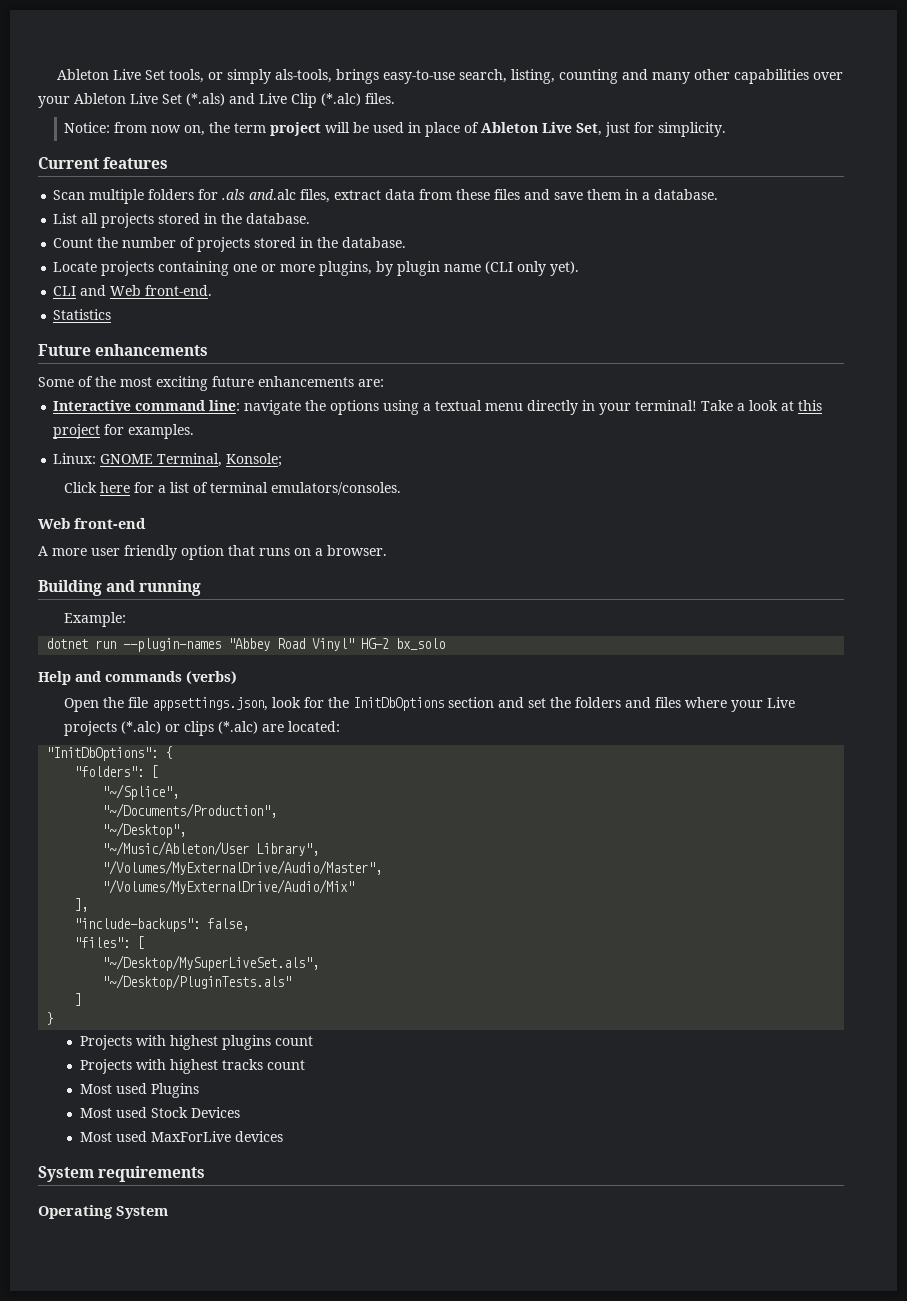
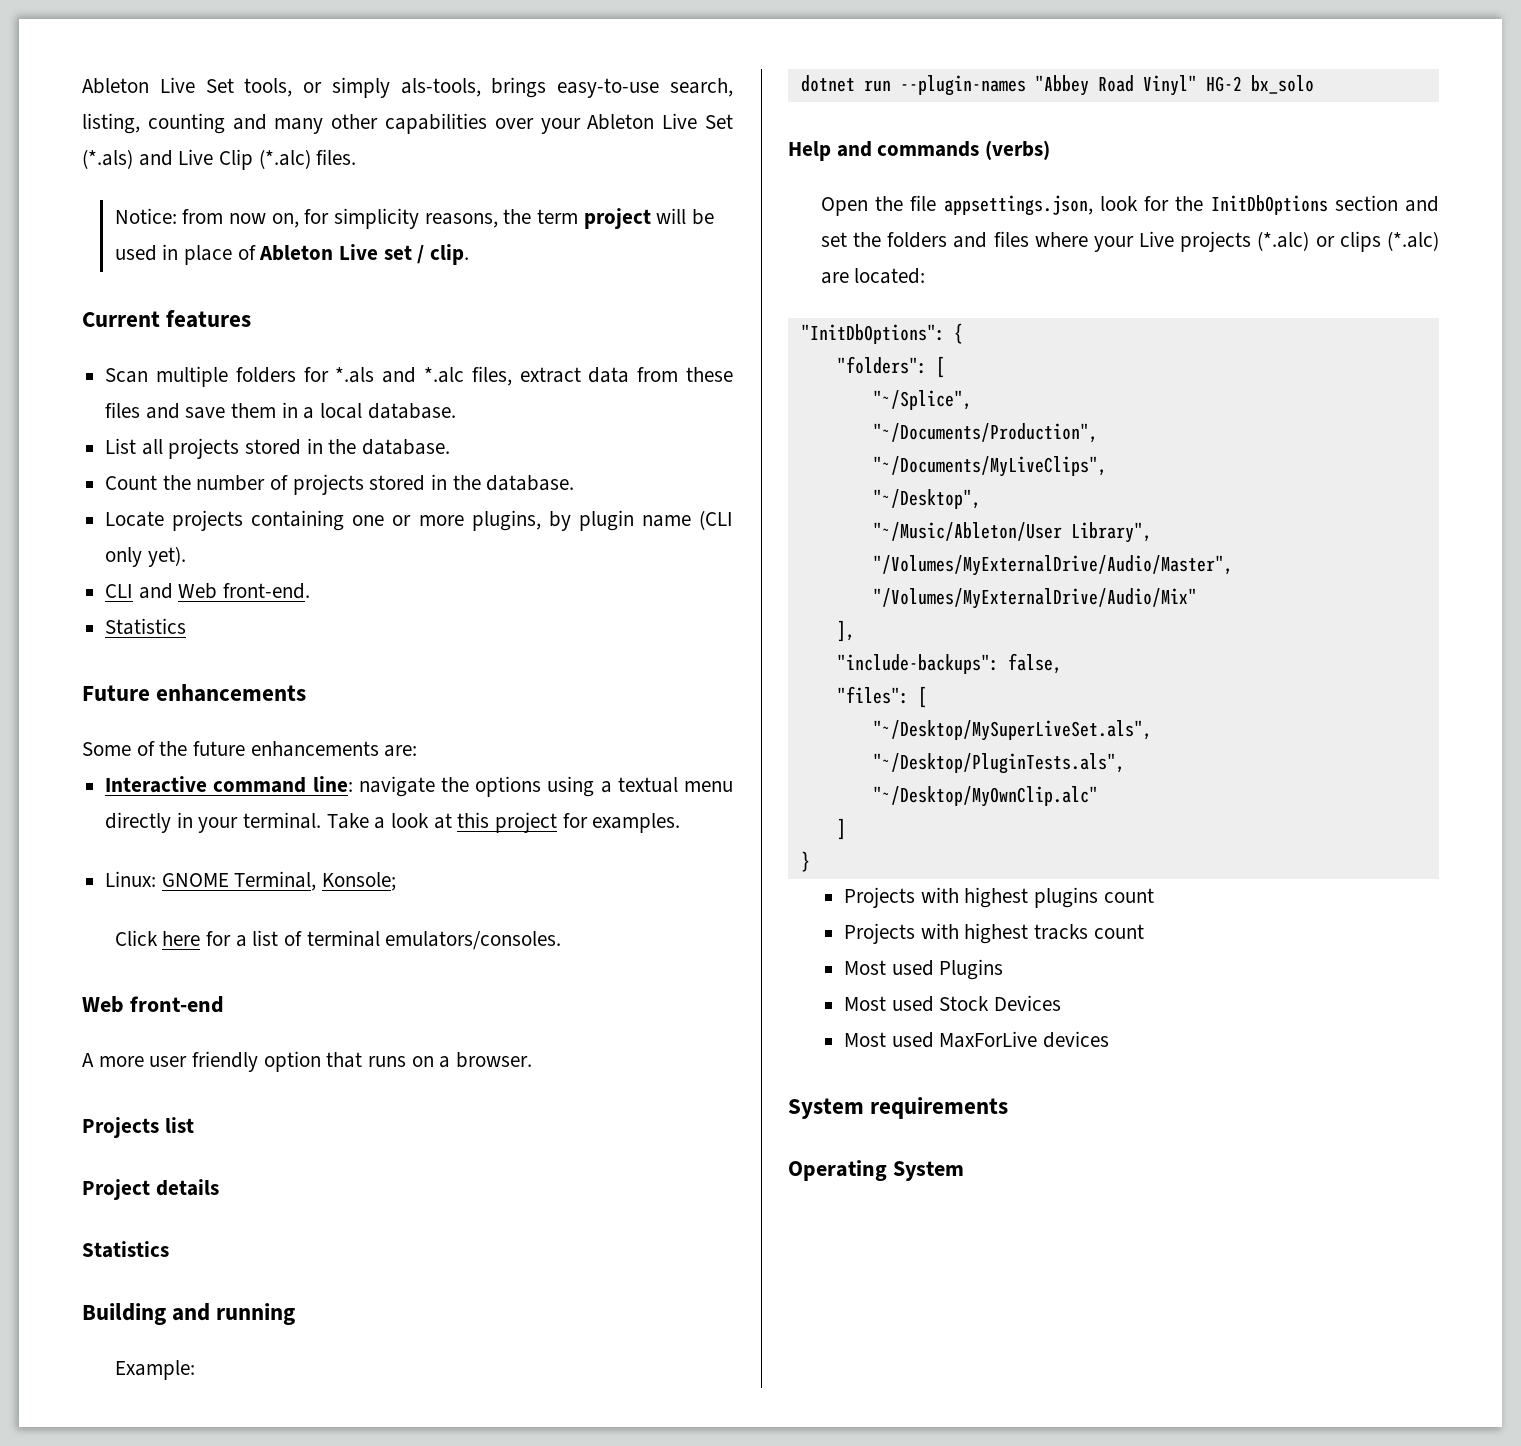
- Notice: from now on, the term project will be used in place of Ableton Live Set, just for simplicity.
+ Notice: from now on, for simplicity reasons, the term project will be used in place of Ableton Live set / clip.
- Scan multiple folders for .als and.alc files, extract data from these files and save them in a database.
+ Scan multiple folders for *.als and *.alc files, extract data from these files and save them in a local database.
- Some of the most exciting future enhancements are:
+ Some of the future enhancements are:
- Interactive command line: navigate the options using a textual menu directly in your terminal!
+ Interactive command line: navigate the options using a textual menu directly in your terminal.
+ Projects list
+ Project details
+ Statistics
+ "~/Documents/MyLiveClips",
- "~/Desktop/PluginTests.als"
+ "~/Desktop/PluginTests.als",
+ "~/Desktop/MyOwnClip.alc"

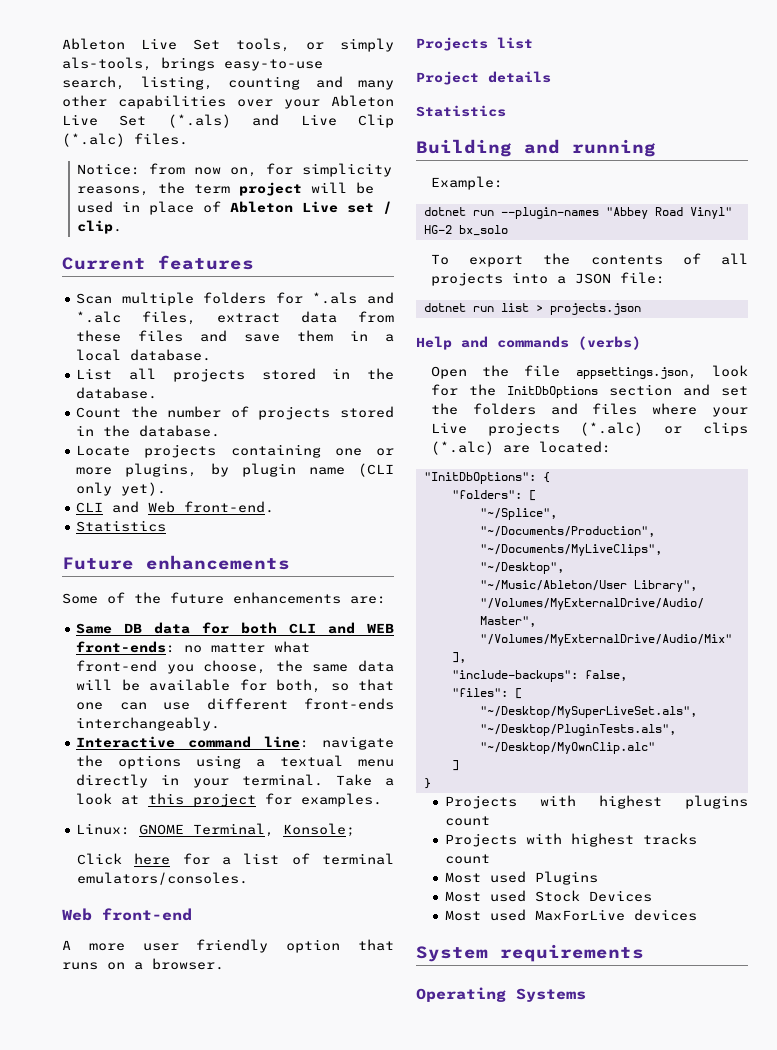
+ Same DB data for both CLI and WEB front-ends: no matter what front-end you choose, the same data will be available for both, so that one can use different front-ends interchangeably.
+ To export the contents of all projects into a JSON file:
+ dotnet run list > projects.json
- Operating System
+ Operating Systems

